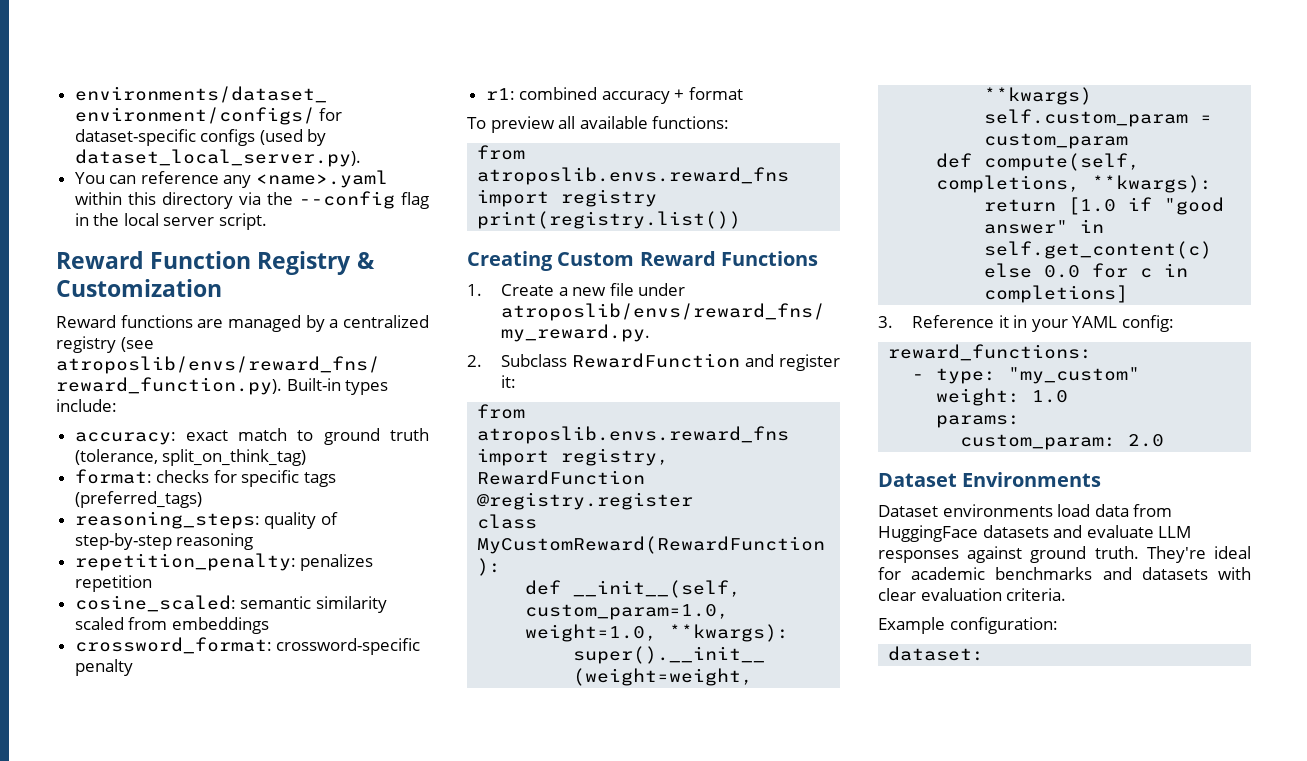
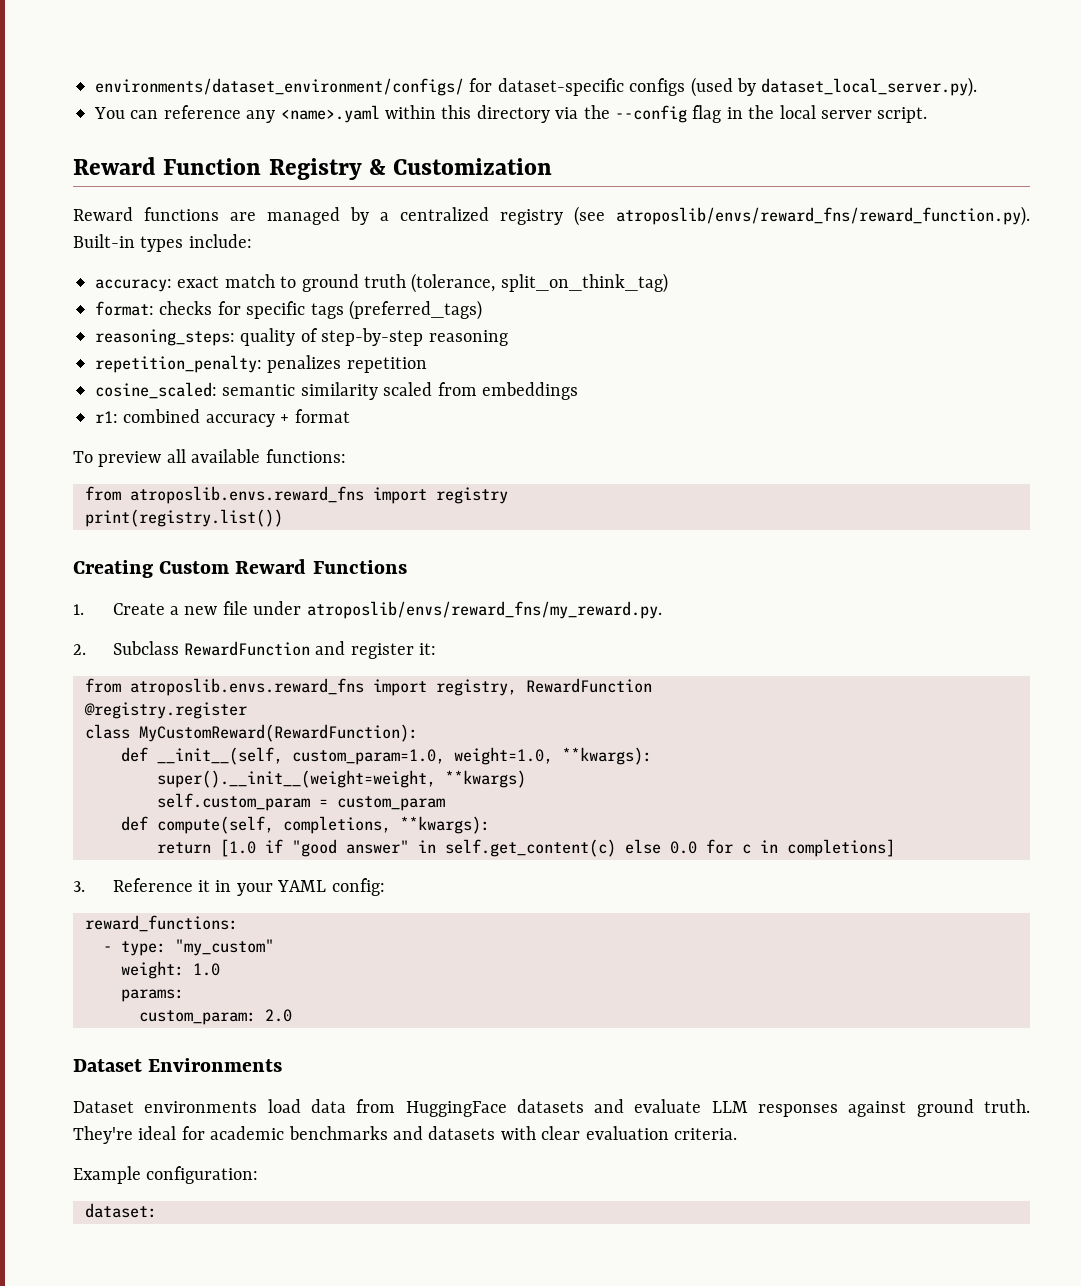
- crossword_format: crossword-specific penalty

